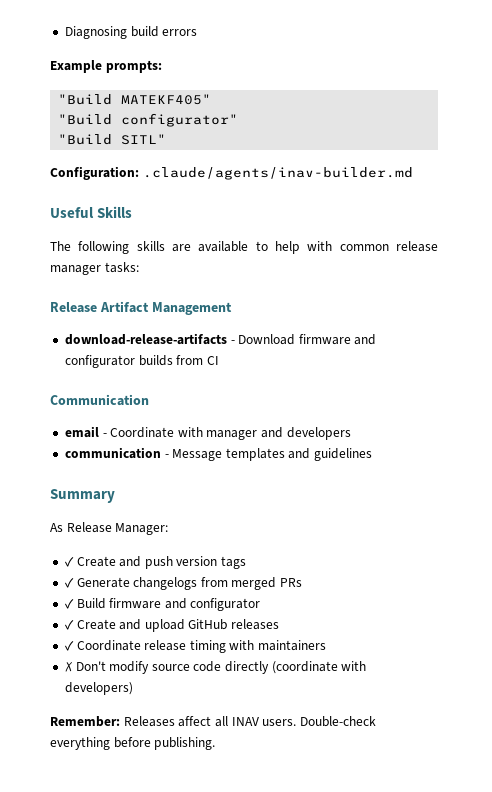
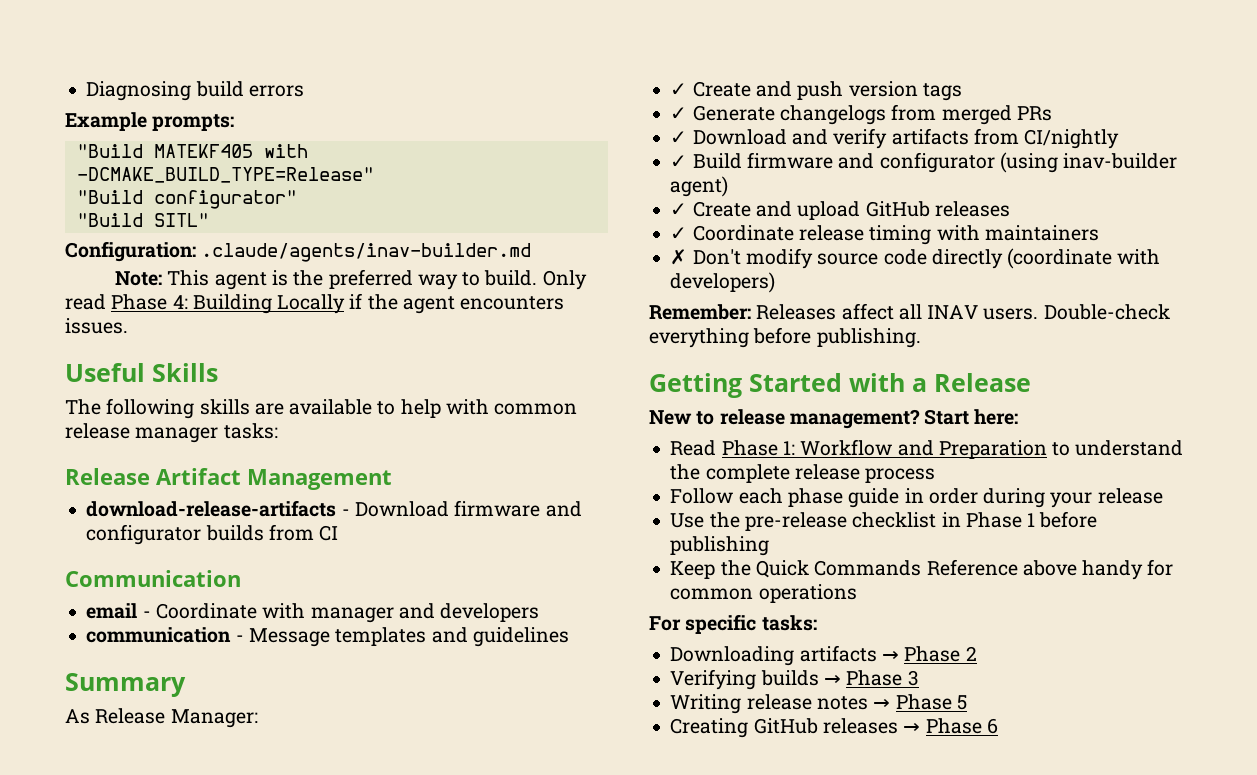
- "Build MATEKF405"
+ "Build MATEKF405 with -DCMAKE_BUILD_TYPE=Release"
+ Note: This agent is the preferred way to build. Only read Phase 4: Building Locally if the agent encounters issues.
+ ✓ Download and verify artifacts from CI/nightly
- ✓ Build firmware and configurator
+ ✓ Build firmware and configurator (using inav-builder agent)
+ Getting Started with a Release
+ New to release management? Start here:
+ Read Phase 1: Workflow and Preparation to understand the complete release process
+ Follow each phase guide in order during your release
+ Use the pre-release checklist in Phase 1 before publishing
+ Keep the Quick Commands Reference above handy for common operations
+ For specific tasks:
+ Downloading artifacts → Phase 2
+ Verifying builds → Phase 3
+ Writing release notes → Phase 5
+ Creating GitHub releases → Phase 6

